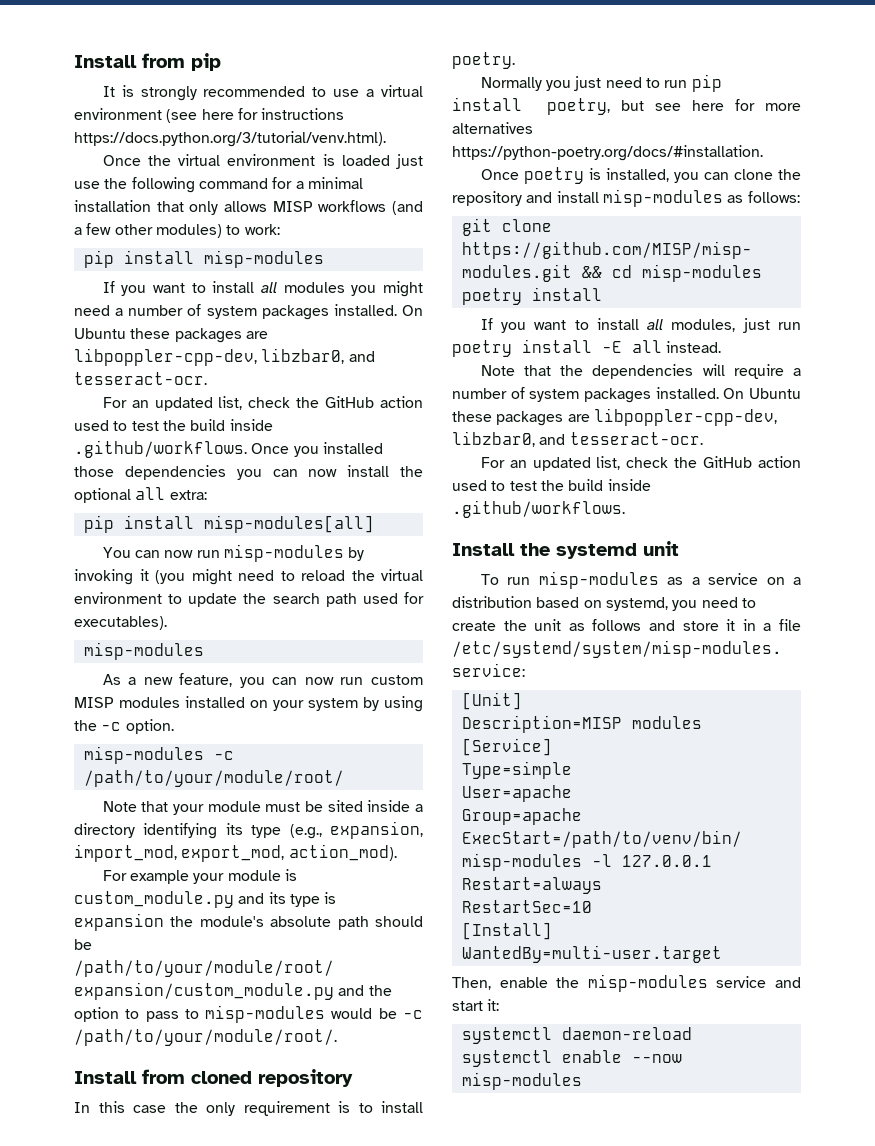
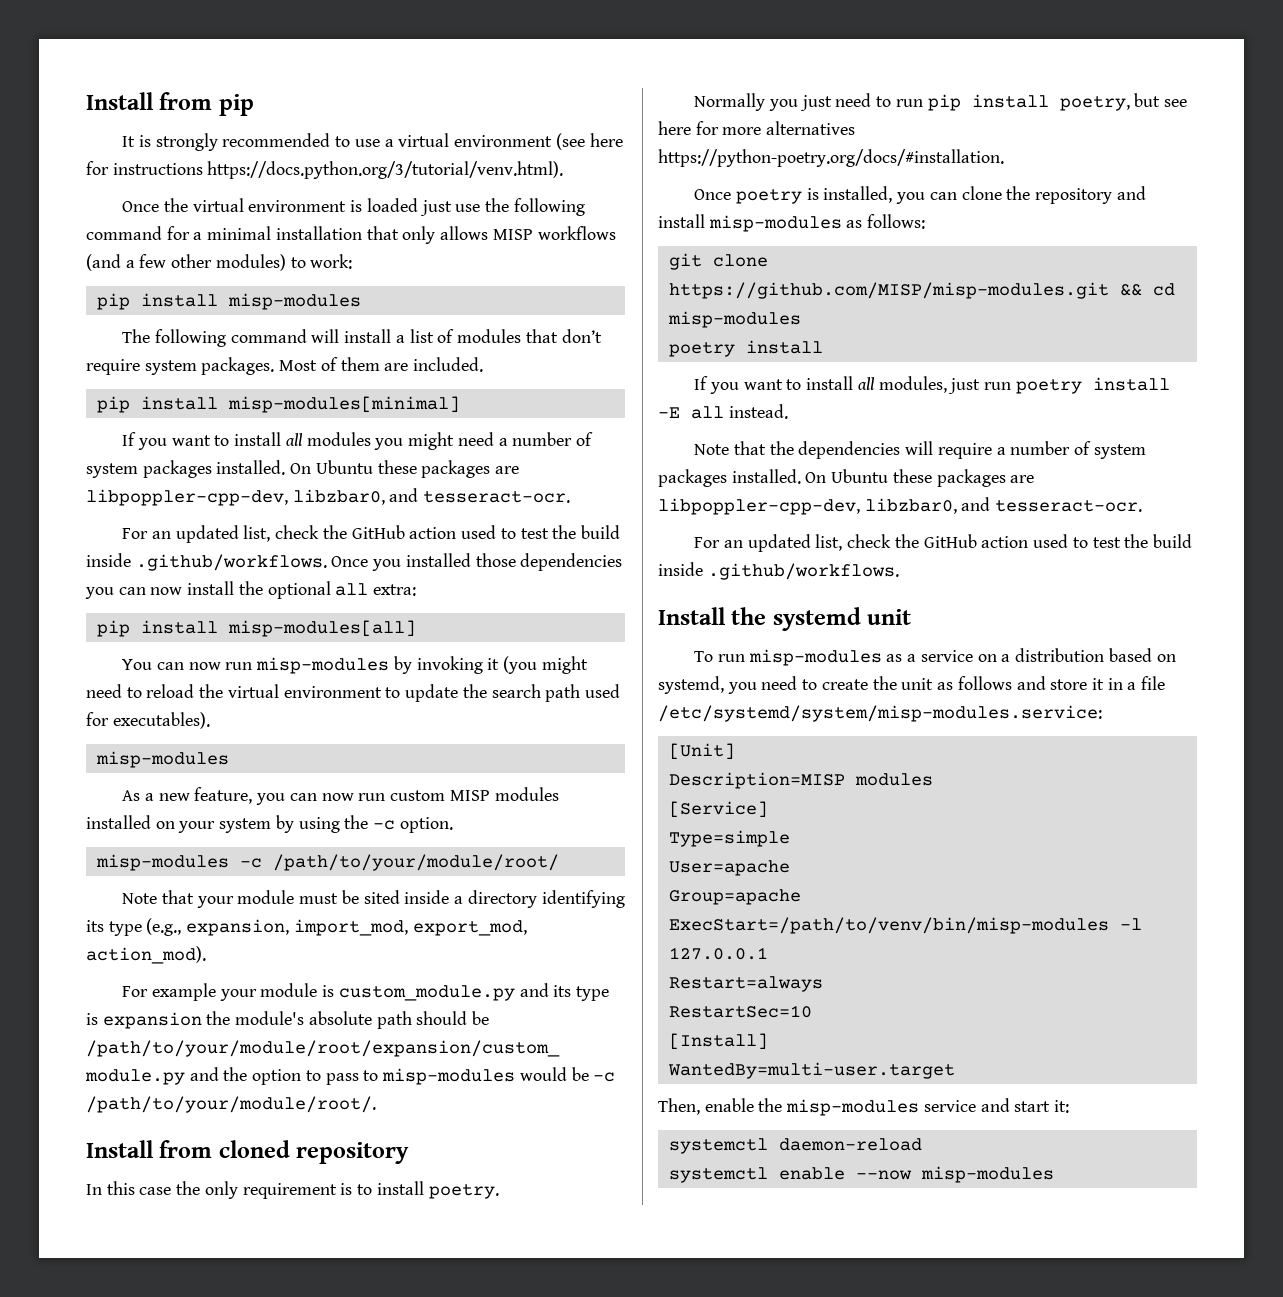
+ The following command will install a list of modules that don’t require system packages. Most of them are included.
+ pip install misp-modules[minimal]

